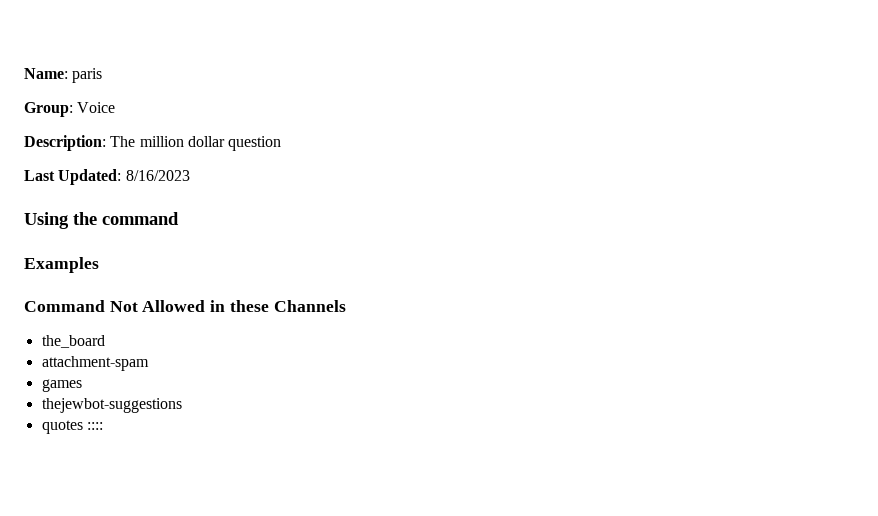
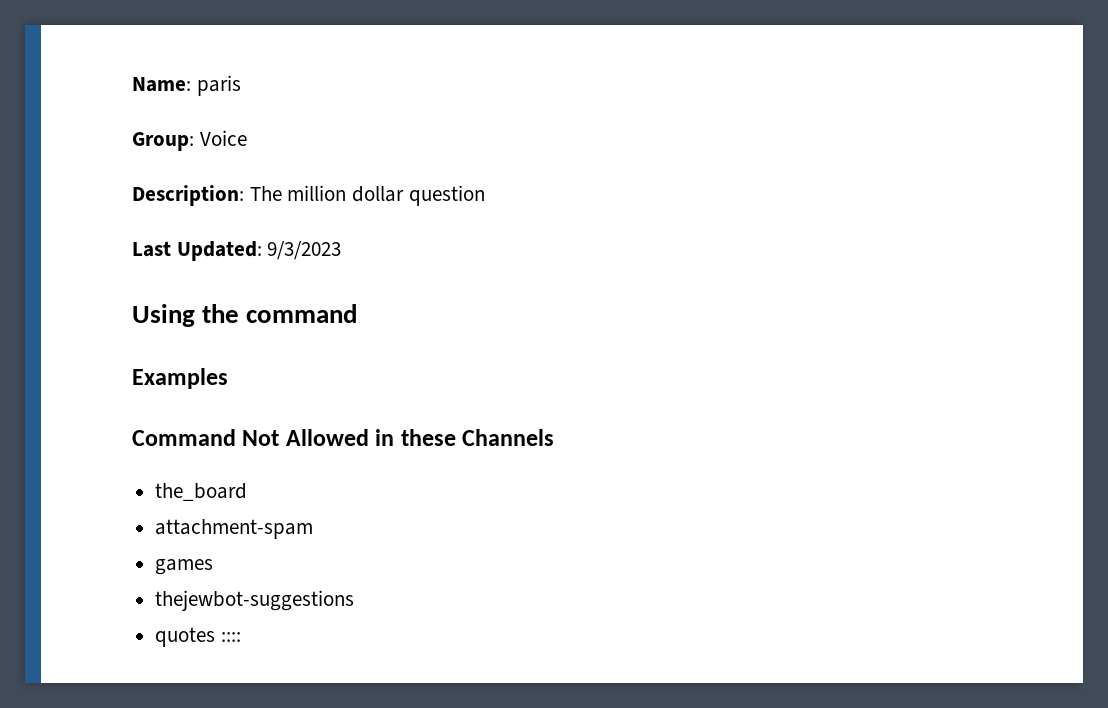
- Last Updated: 8/16/2023
+ Last Updated: 9/3/2023

